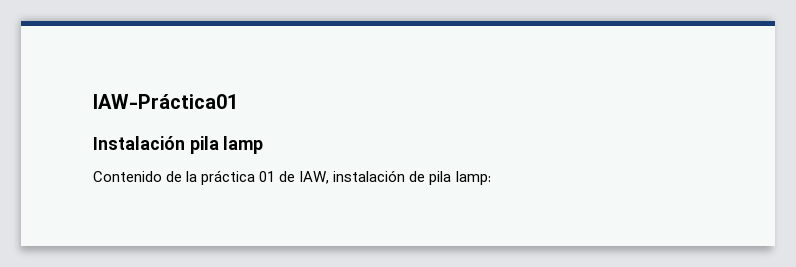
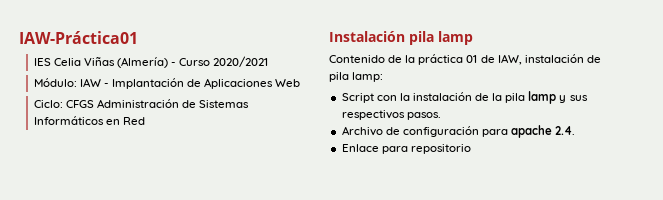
+ IES Celia Viñas (Almería) - Curso 2020/2021
+ Módulo: IAW - Implantación de Aplicaciones Web
+ Ciclo: CFGS Administración de Sistemas Informáticos en Red
+ Script con la instalación de la pila lamp y sus respectivos pasos.
+ Archivo de configuración para apache 2.4.
+ Enlace para repositorio

